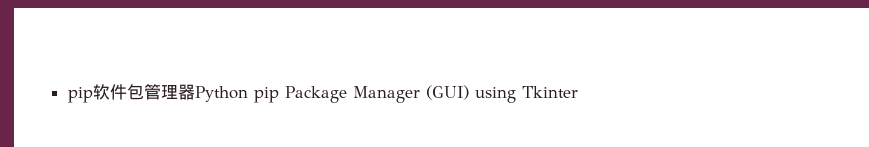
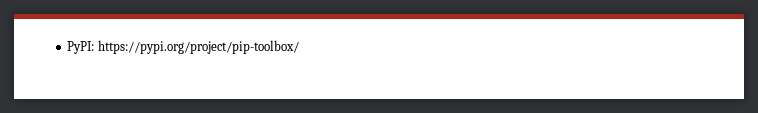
- pip软件包管理器Python pip Package Manager (GUI) using Tkinter
+ PyPI: https://pypi.org/project/pip-toolbox/

